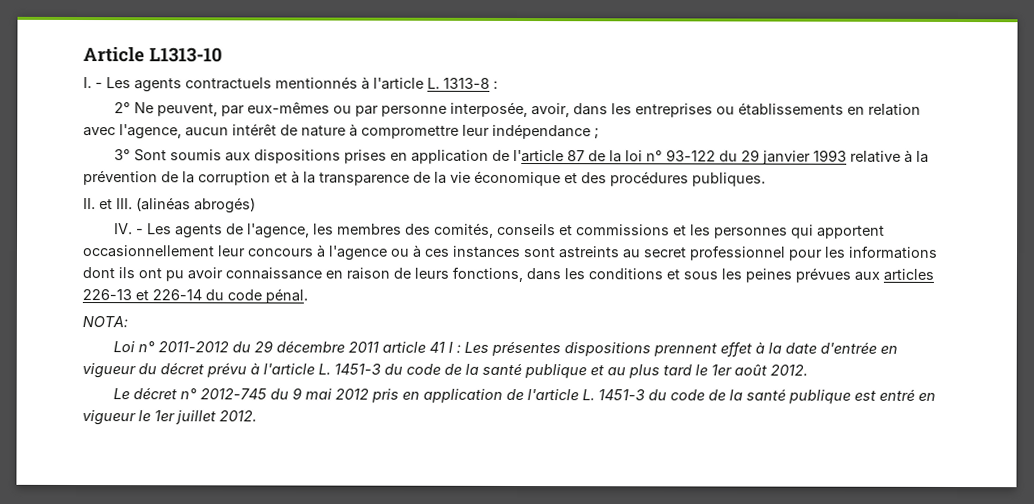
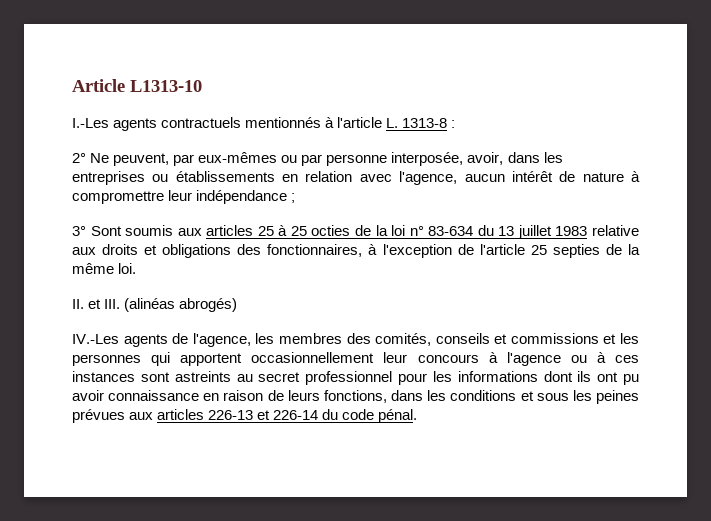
- I. - Les agents contractuels mentionnés à l'article L. 1313-8 :
+ I.-Les agents contractuels mentionnés à l'article L. 1313-8 :
- 3° Sont soumis aux dispositions prises en application de l'article 87 de la loi n° 93-122 du 29 janvier 1993 relative à la prévention de la corruption et à la transparence de la vie économique et des procédures publiques.
+ 3° Sont soumis aux articles 25 à 25 octies de la loi n° 83-634 du 13 juillet 1983 relative aux droits et obligations des fonctionnaires, à l'exception de l'article 25 septies de la même loi.
- IV. - Les agents de l'agence, les membres des comités, conseils et commissions et les personnes qui apportent occasionnellement leur concours à l'agence ou à ces instances sont astreints au secret professionnel pour les informations dont ils ont pu avoir connaissance en raison de leurs fonctions, dans les conditions et sous les peines prévues aux articles 226-13 et 226-14 du code pénal.
+ IV.-Les agents de l'agence, les membres des comités, conseils et commissions et les personnes qui apportent occasionnellement leur concours à l'agence ou à ces instances sont astreints au secret professionnel pour les informations dont ils ont pu avoir connaissance en raison de leurs fonctions, dans les conditions et sous les peines prévues aux articles 226-13 et 226-14 du code pénal.
- NOTA:
- Loi n° 2011-2012 du 29 décembre 2011 article 41 I : Les présentes dispositions prennent effet à la date d'entrée en vigueur du décret prévu à l'article L. 1451-3 du code de la santé publique et au plus tard le 1er août 2012.
- Le décret n° 2012-745 du 9 mai 2012 pris en application de l'article L. 1451-3 du code de la santé publique est entré en vigueur le 1er juillet 2012.

